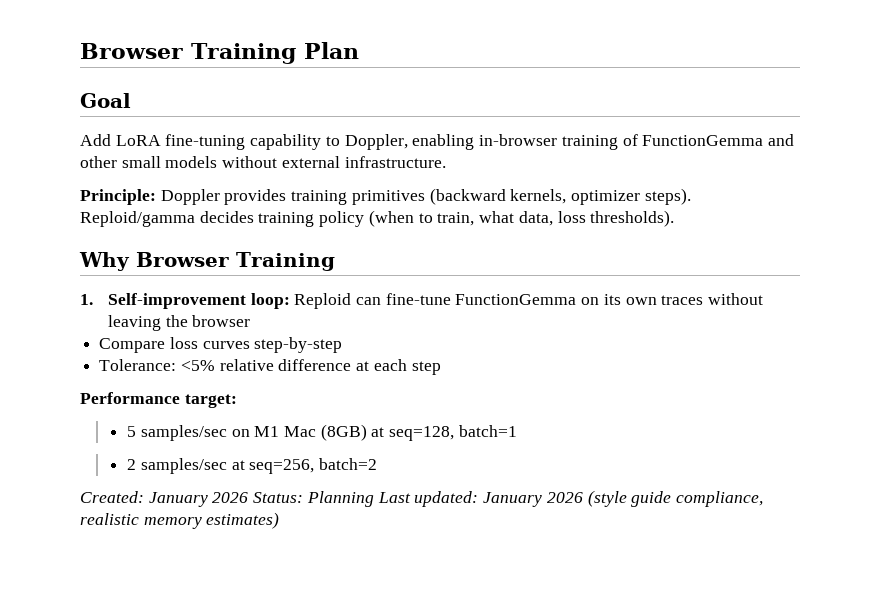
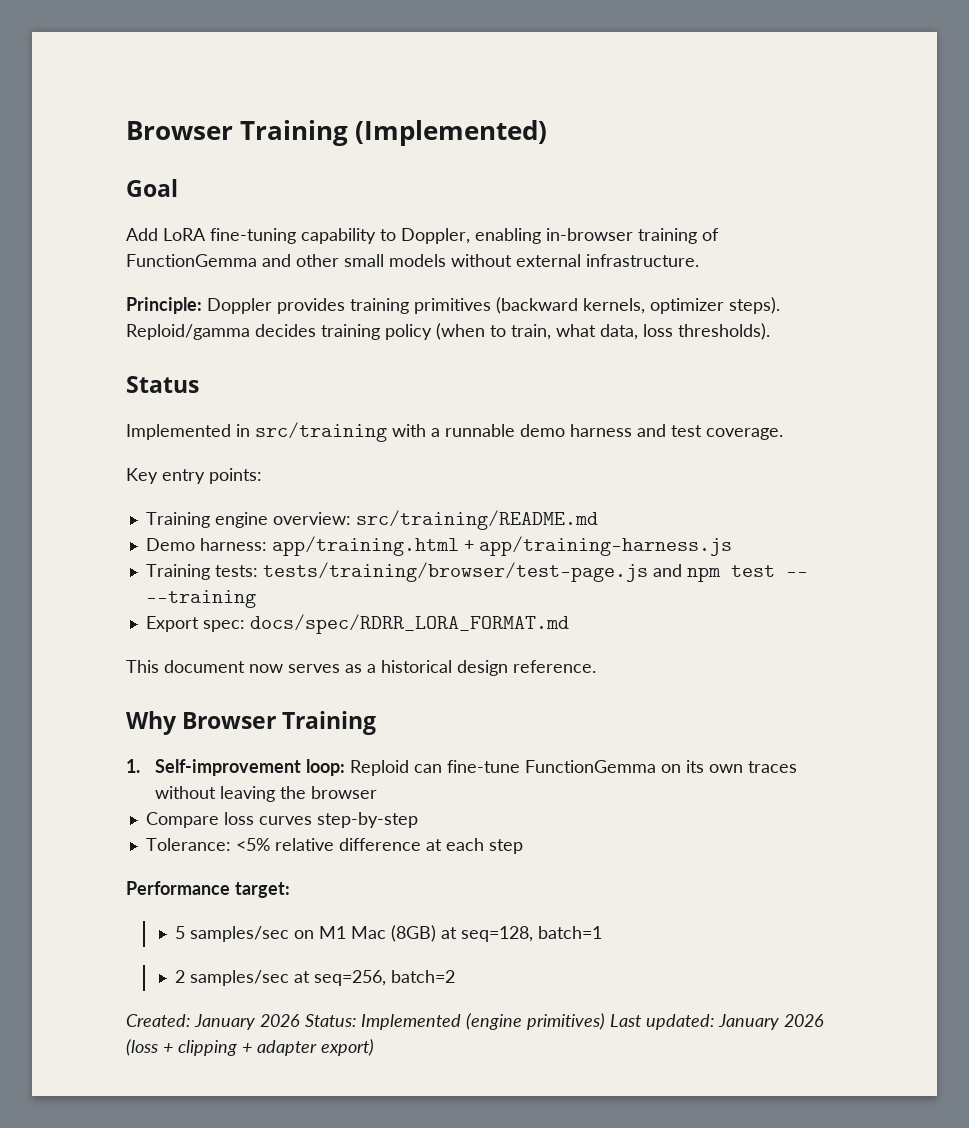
- Browser Training Plan
+ Browser Training (Implemented)
+ Status
+ Implemented in src/training with a runnable demo harness and test coverage.
+ Key entry points:
+ Training engine overview: src/training/README.md
+ Demo harness: app/training.html + app/training-harness.js
+ Training tests: tests/training/browser/test-page.js and npm test -- --training
+ Export spec: docs/spec/RDRR_LORA_FORMAT.md
+ This document now serves as a historical design reference.
- Created: January 2026 Status: Planning Last updated: January 2026 (style guide compliance, realistic memory estimates)
+ Created: January 2026 Status: Implemented (engine primitives) Last updated: January 2026 (loss + clipping + adapter export)

